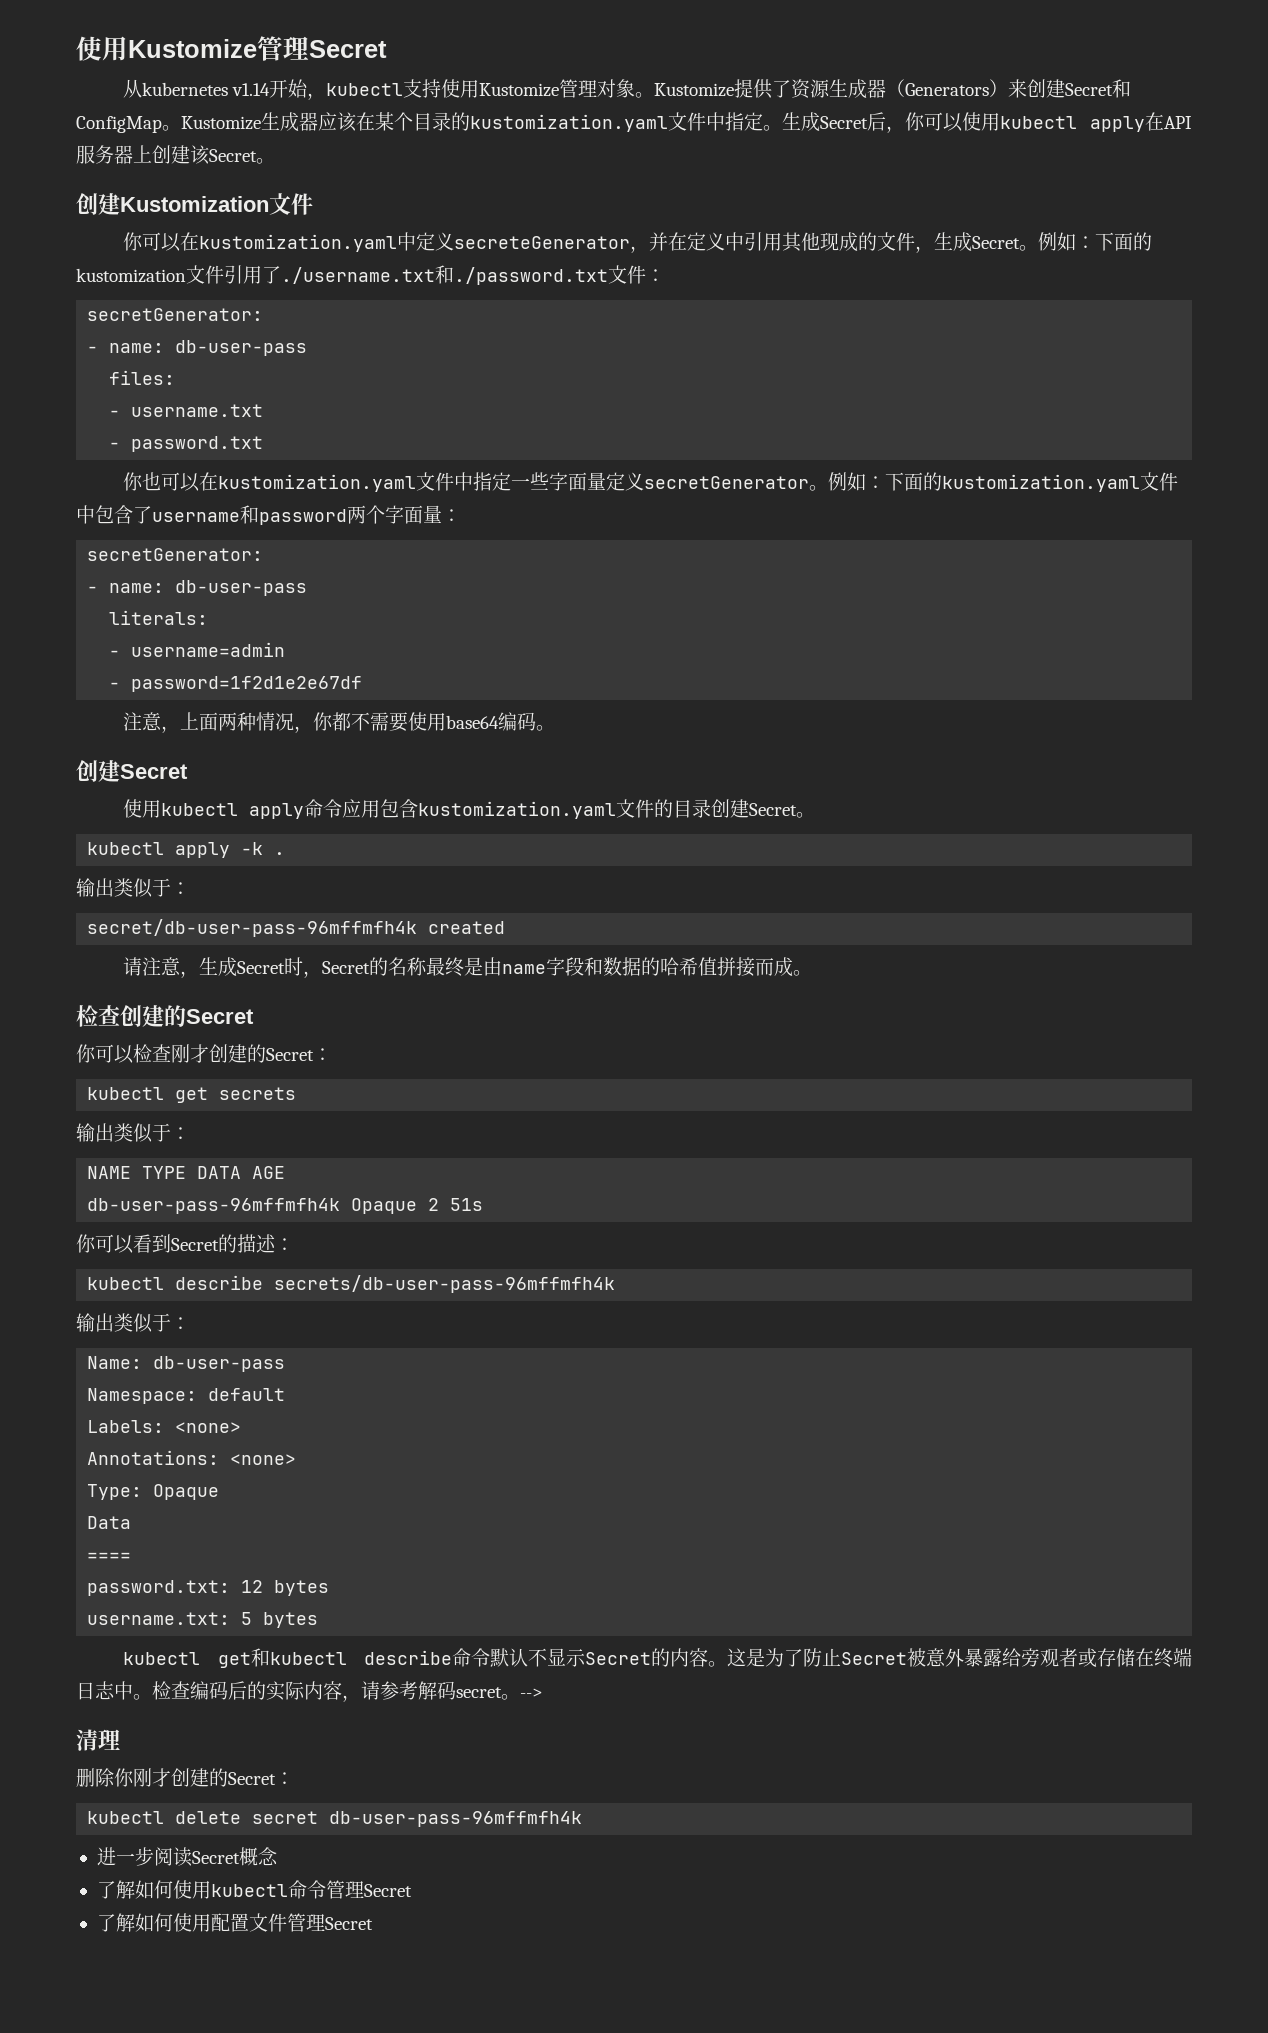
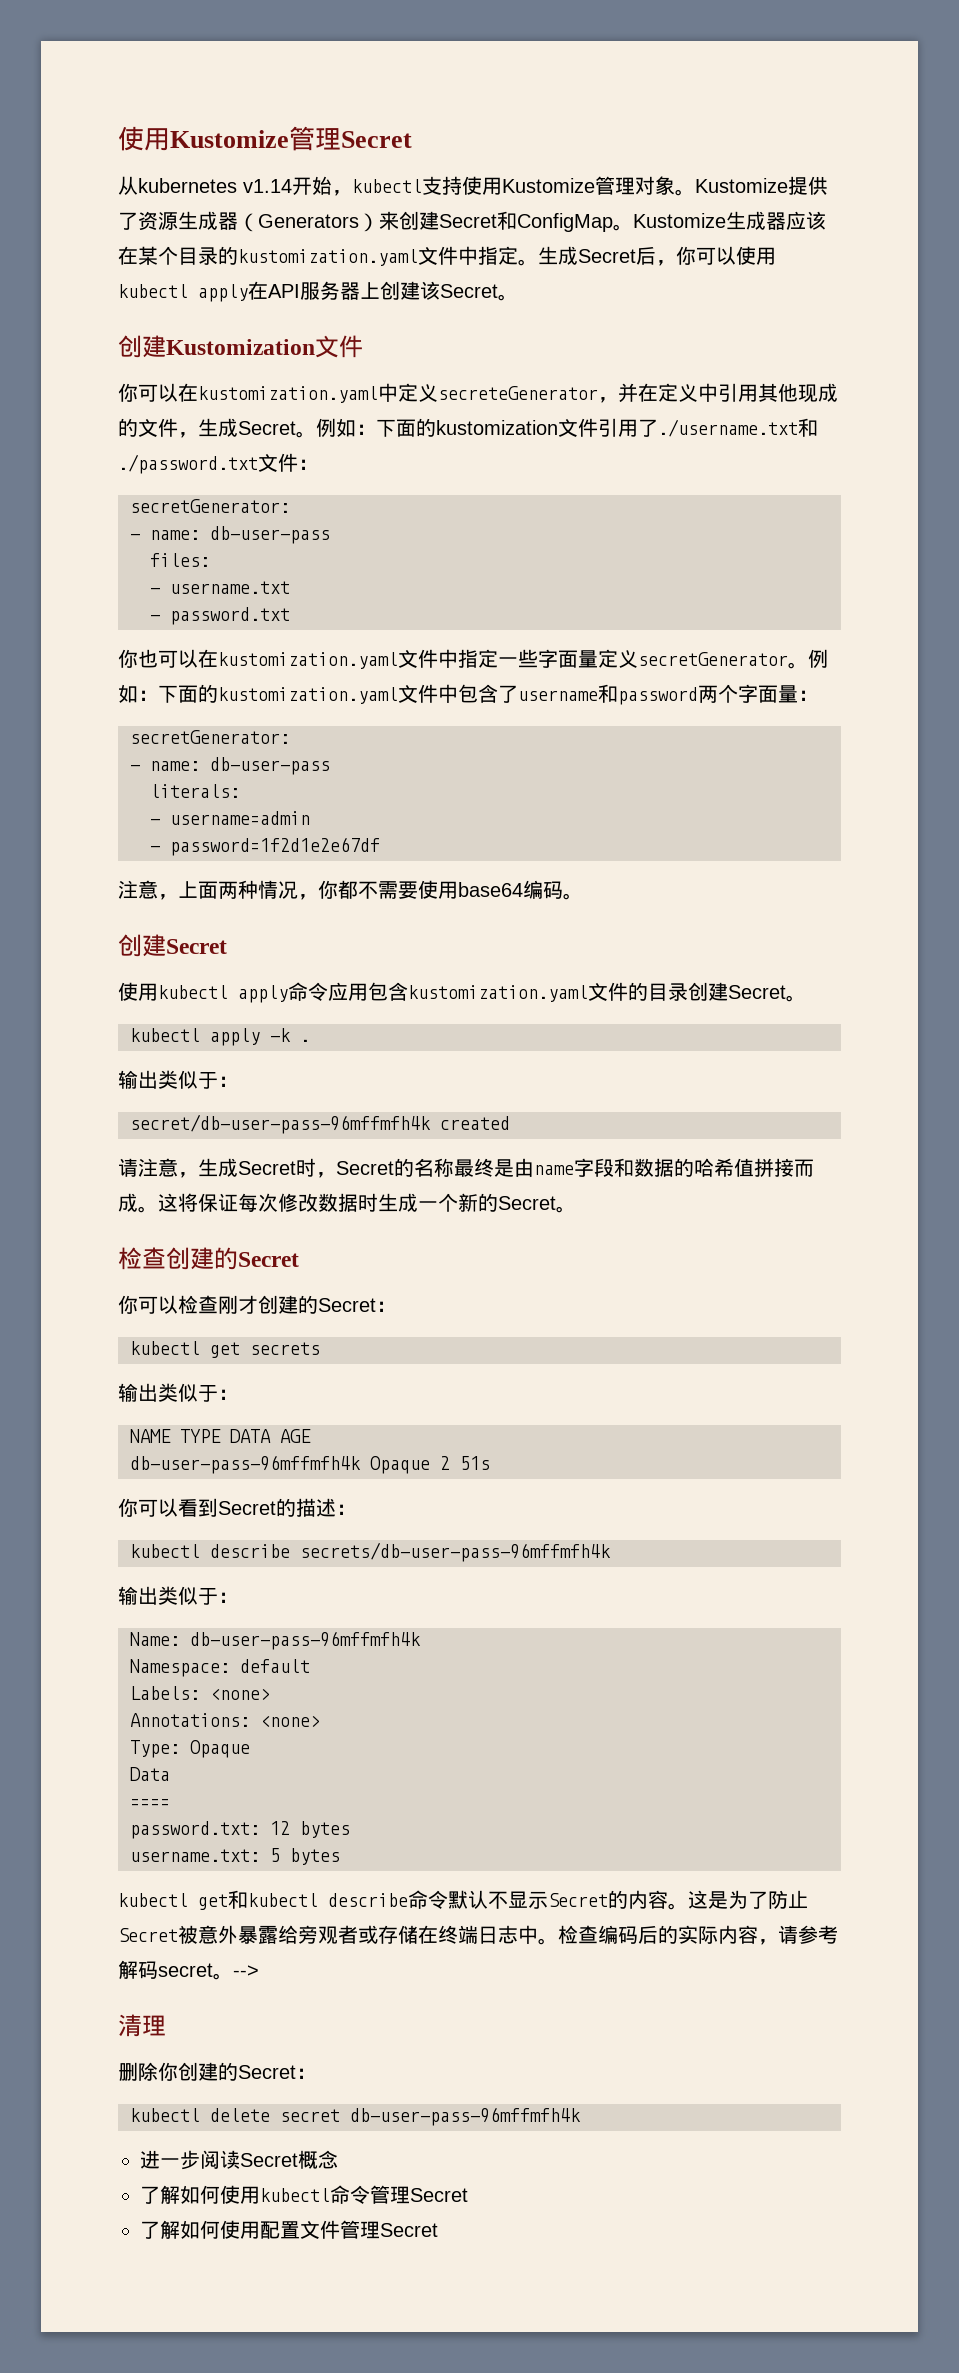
+ 这将保证每次修改数据时生成一个新的Secret。
- Name: db-user-pass
+ Name: db-user-pass-96mffmfh4k
- 删除你刚才创建的Secret：
+ 删除你创建的Secret：

